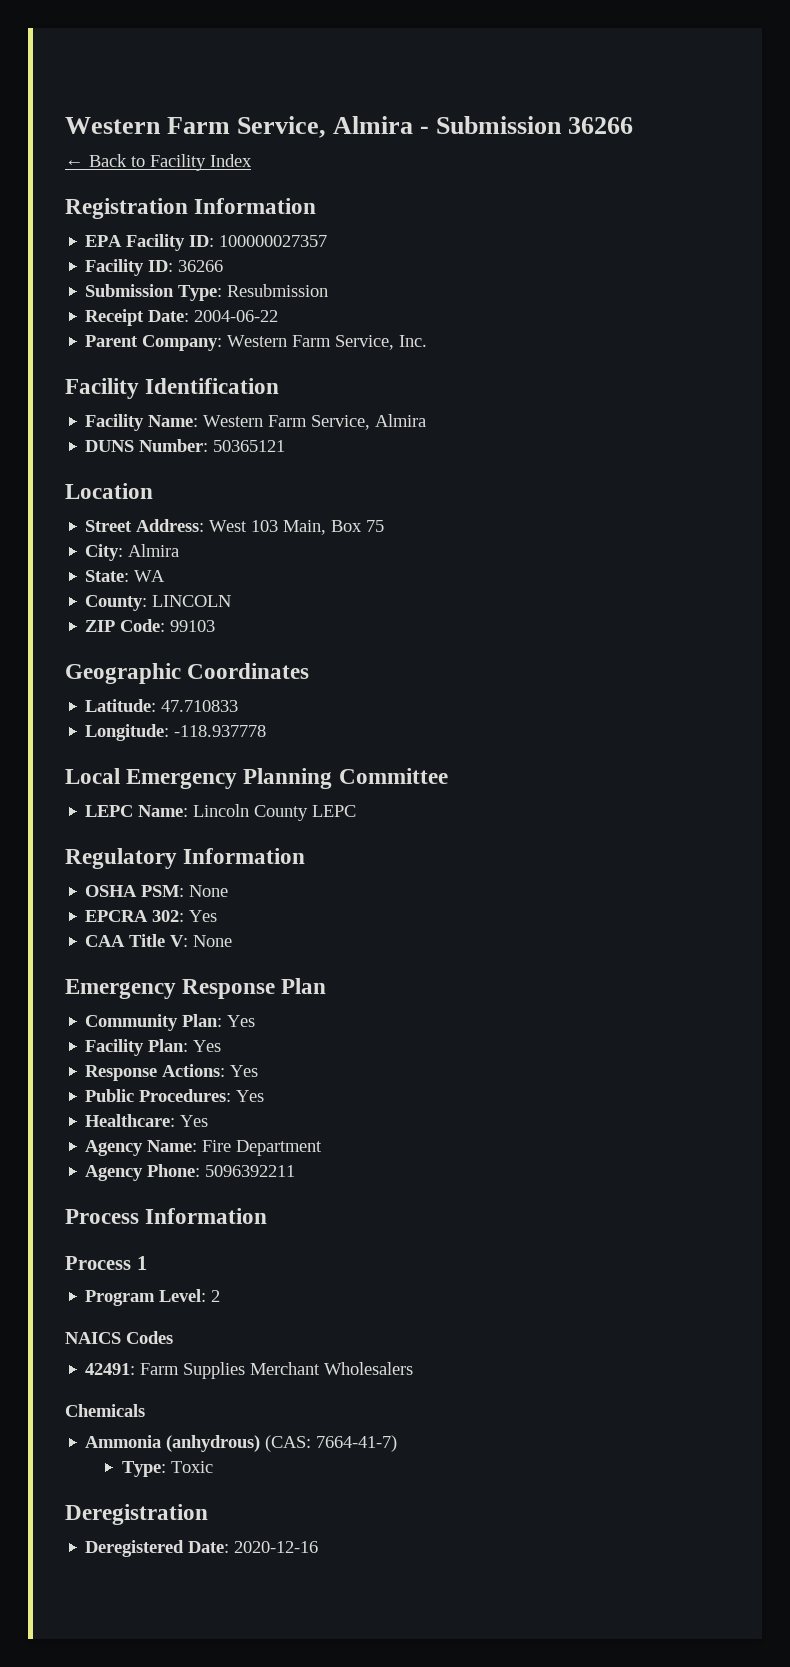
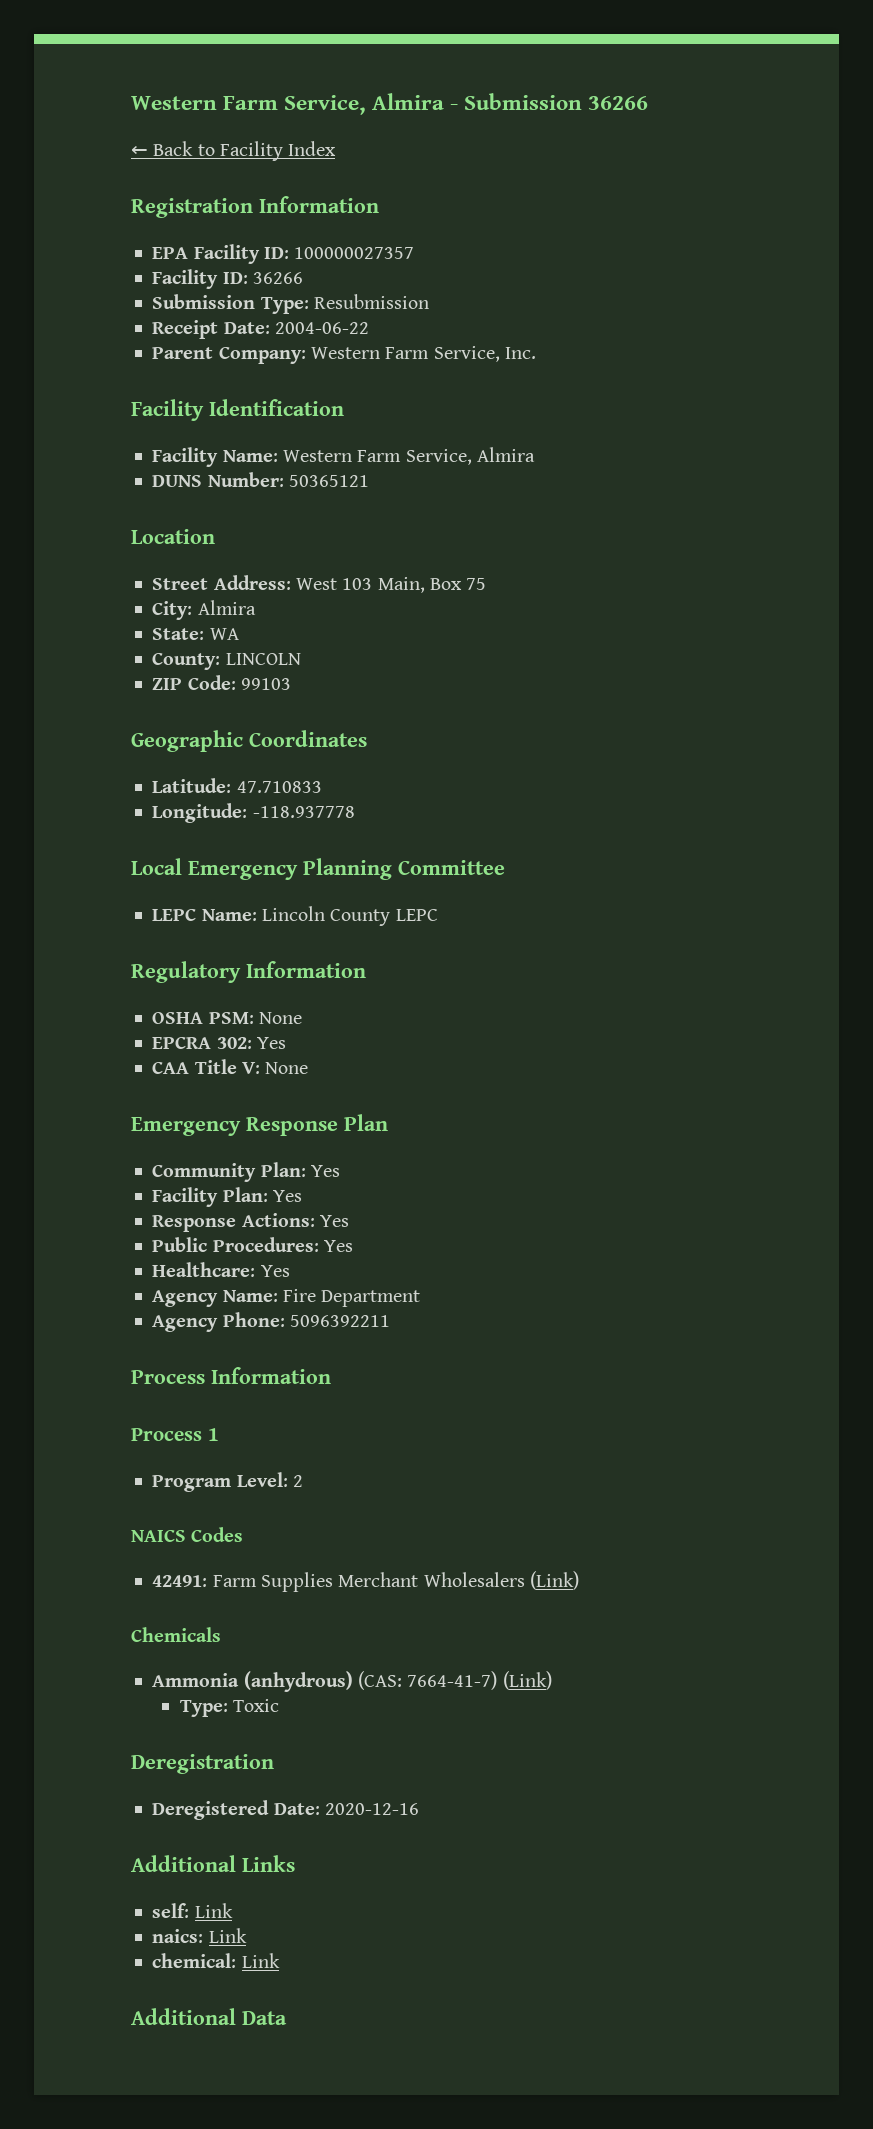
- 42491: Farm Supplies Merchant Wholesalers
+ 42491: Farm Supplies Merchant Wholesalers (Link)
- Ammonia (anhydrous) (CAS: 7664-41-7)
+ Ammonia (anhydrous) (CAS: 7664-41-7) (Link)
+ Additional Links
+ self: Link
+ naics: Link
+ chemical: Link
+ Additional Data

